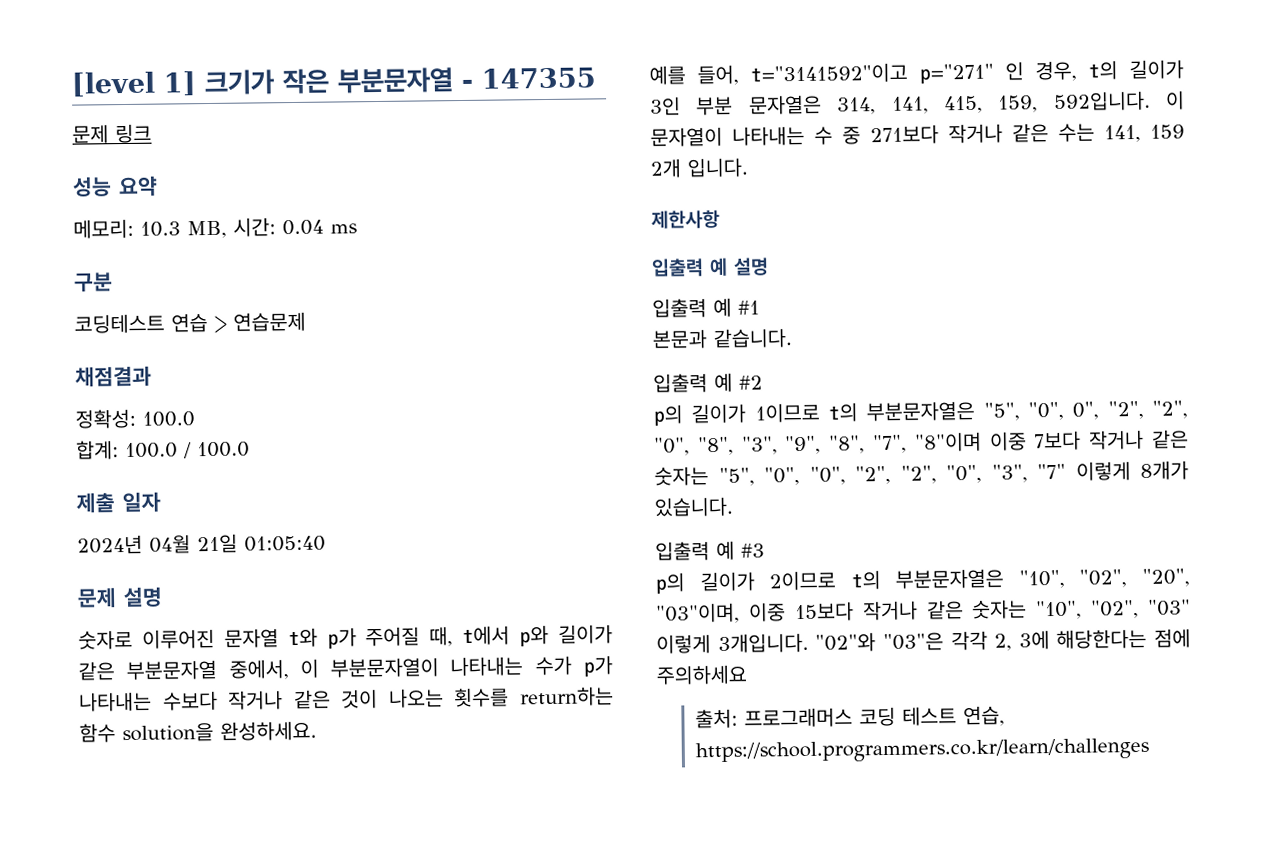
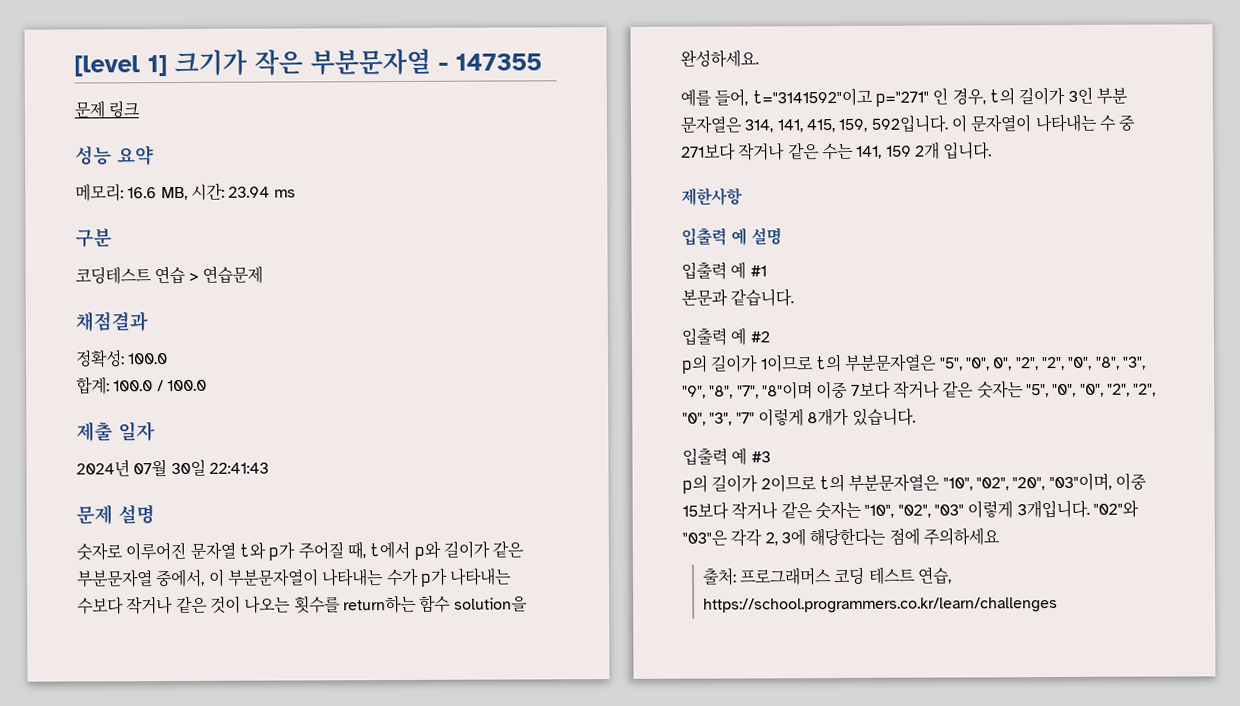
- 메모리: 10.3 MB, 시간: 0.04 ms
+ 메모리: 16.6 MB, 시간: 23.94 ms
- 2024년 04월 21일 01:05:40
+ 2024년 07월 30일 22:41:43

